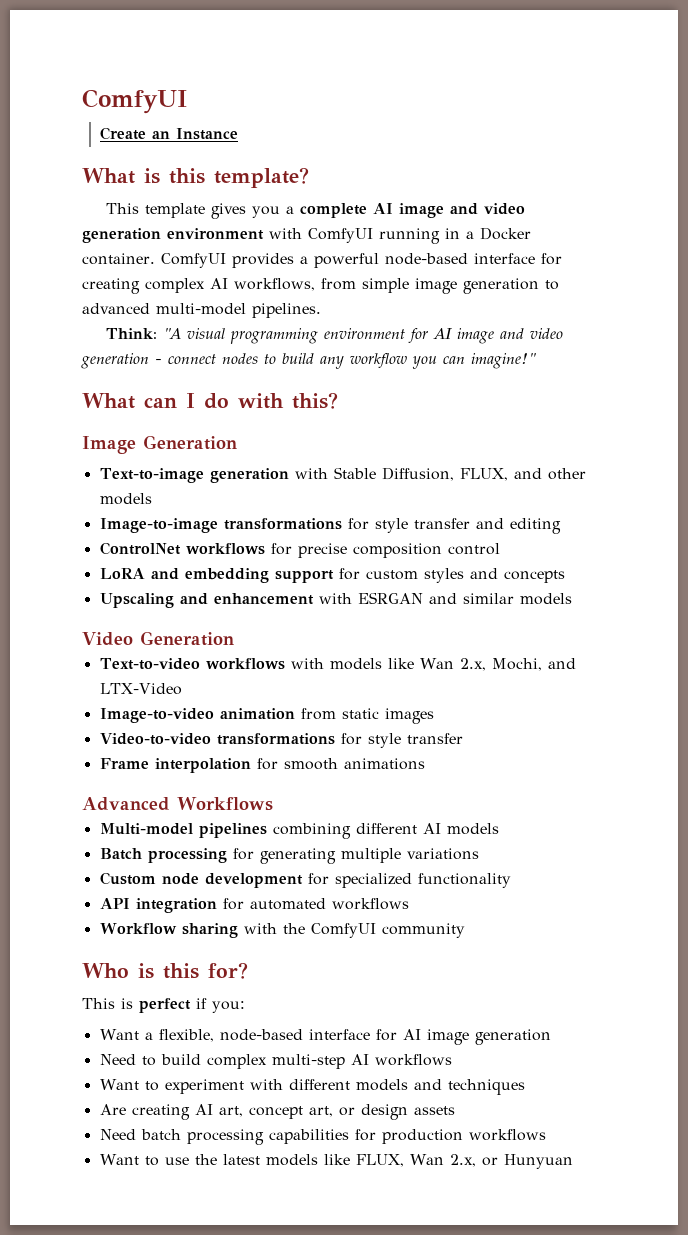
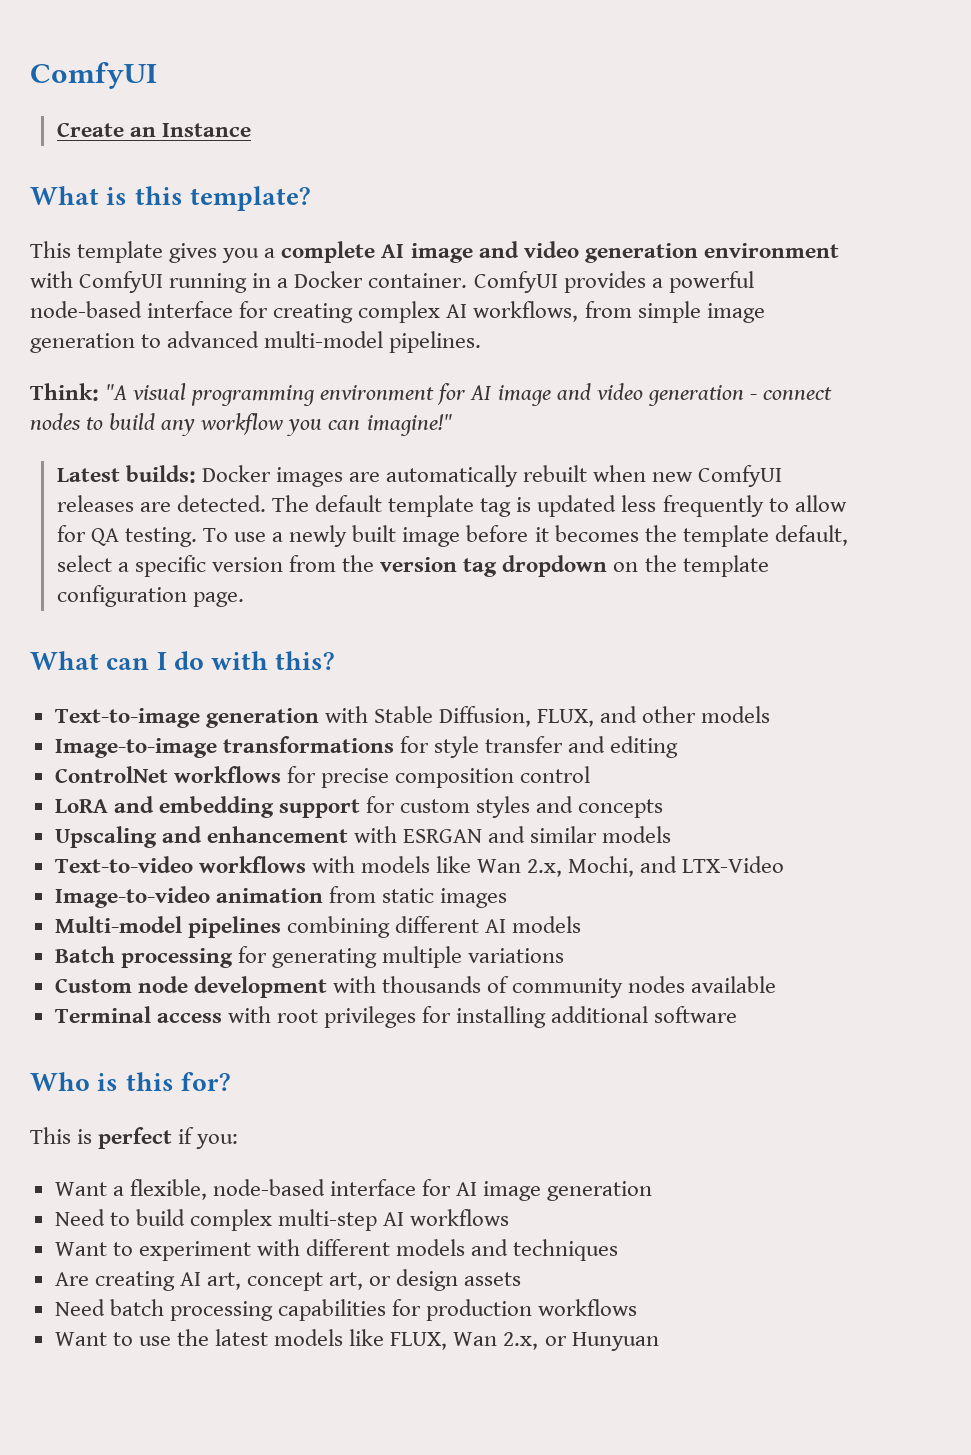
+ Latest builds: Docker images are automatically rebuilt when new ComfyUI releases are detected. The default template tag is updated less frequently to allow for QA testing. To use a newly built image before it becomes the template default, select a specific version from the version tag dropdown on the template configuration page.
- Image Generation
- Video Generation
- Video-to-video transformations for style transfer
- Frame interpolation for smooth animations
- Advanced Workflows
- Custom node development for specialized functionality
- API integration for automated workflows
- Workflow sharing with the ComfyUI community
+ Custom node development with thousands of community nodes available
+ Terminal access with root privileges for installing additional software

